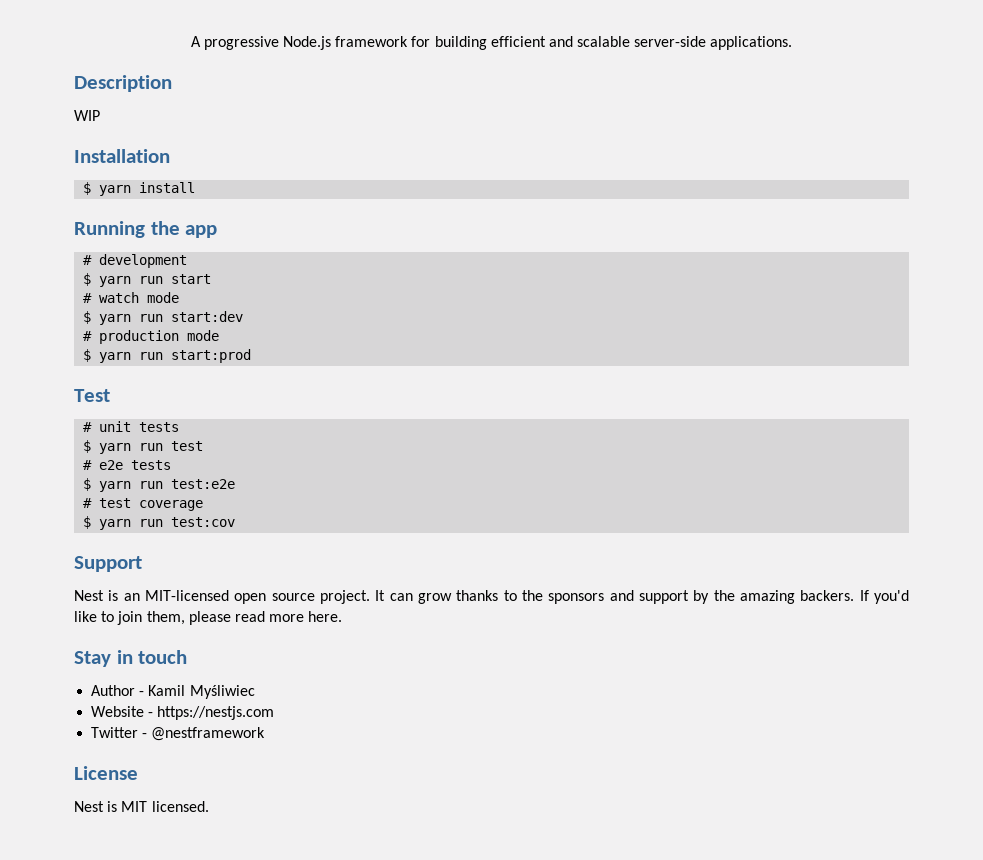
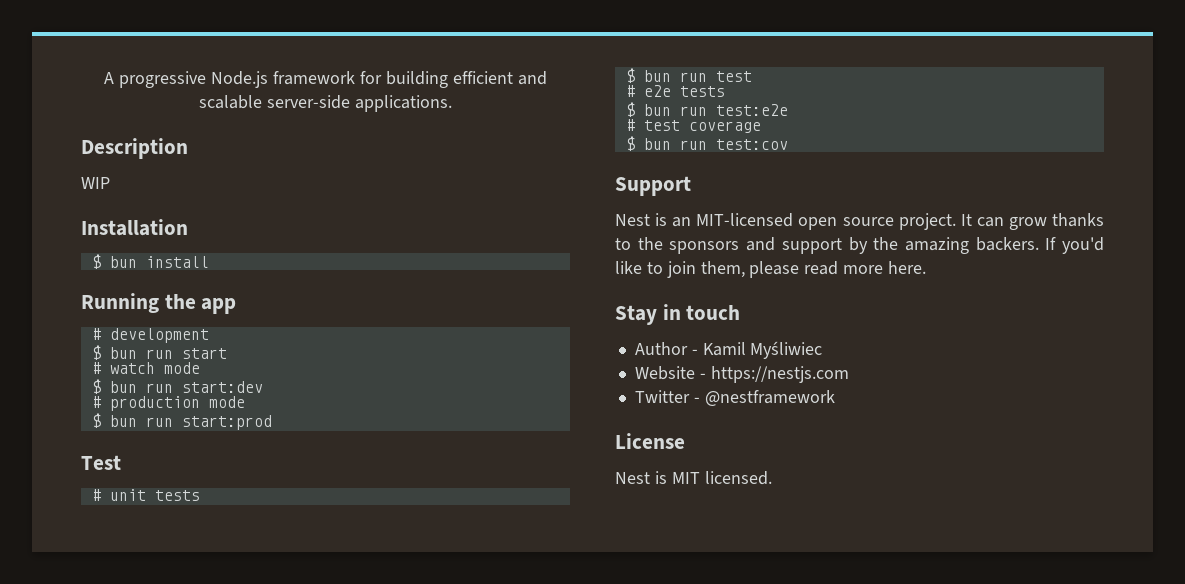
- $ yarn install
+ $ bun install
- $ yarn run start
+ $ bun run start
- $ yarn run start:dev
+ $ bun run start:dev
- $ yarn run start:prod
+ $ bun run start:prod
- $ yarn run test
+ $ bun run test
- $ yarn run test:e2e
+ $ bun run test:e2e
- $ yarn run test:cov
+ $ bun run test:cov

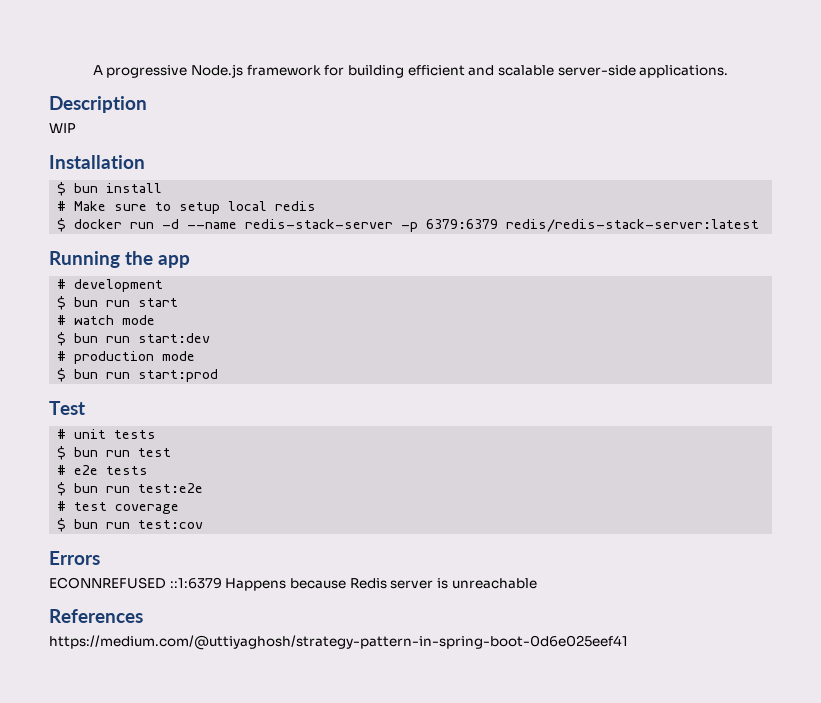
+ # Make sure to setup local redis
+ $ docker run -d --name redis-stack-server -p 6379:6379 redis/redis-stack-server:latest
- Support
- Nest is an MIT-licensed open source project. It can grow thanks to the sponsors and support by the amazing backers. If you'd like to join them, please read more here.
- Stay in touch
- Author - Kamil Myśliwiec
- Website - https://nestjs.com
- Twitter - @nestframework
- License
- Nest is MIT licensed.
+ Errors
+ ECONNREFUSED ::1:6379 Happens because Redis server is unreachable
+ References
+ https://medium.com/@uttiyaghosh/strategy-pattern-in-spring-boot-0d6e025eef41

